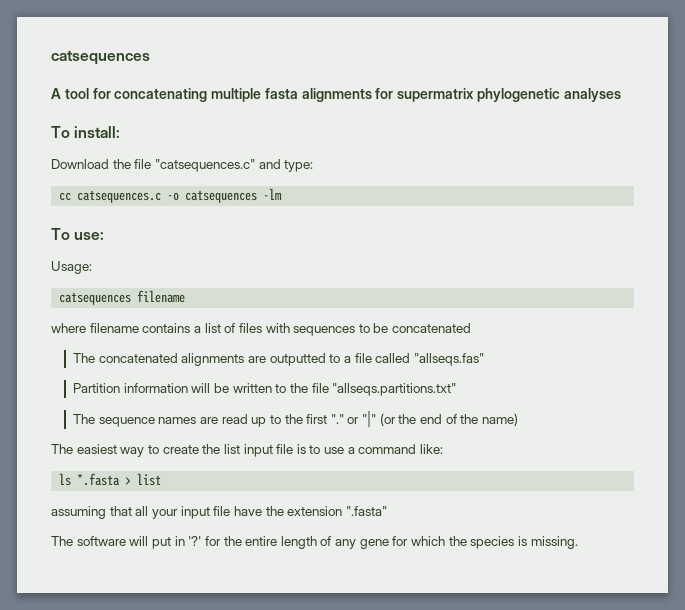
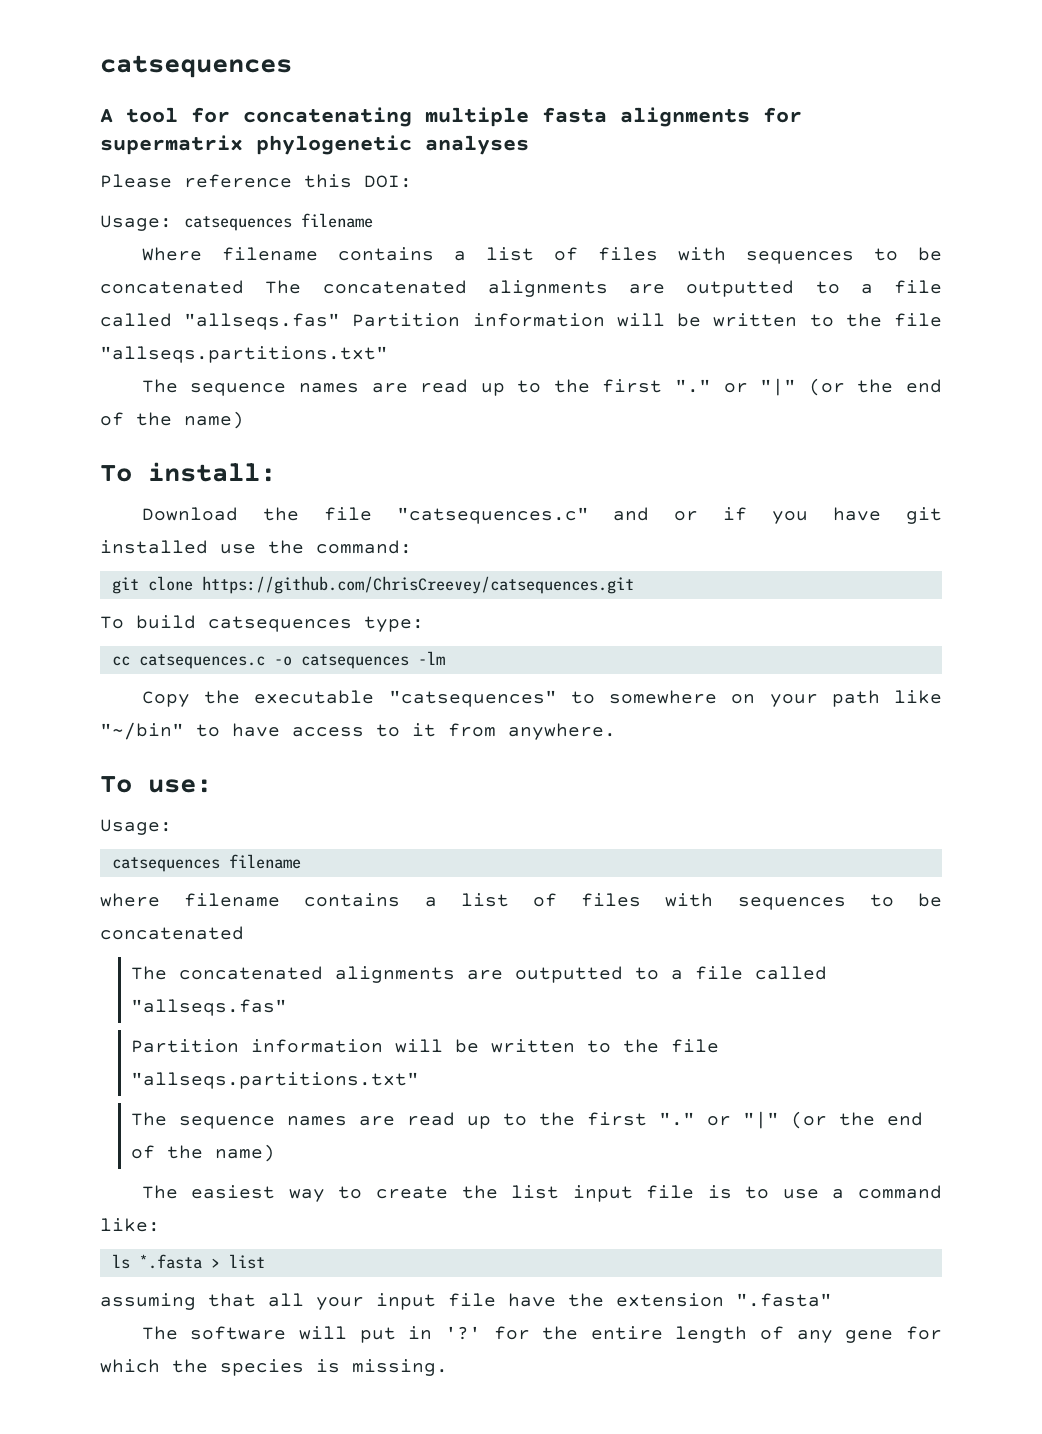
+ Please reference this DOI:
+ Usage: catsequences filename
+ Where filename contains a list of files with sequences to be concatenated The concatenated alignments are outputted to a file called "allseqs.fas" Partition information will be written to the file "allseqs.partitions.txt"
+ The sequence names are read up to the first "." or "|" (or the end of the name)
- Download the file "catsequences.c" and type:
+ Download the file "catsequences.c" and or if you have git installed use the command:
+ git clone https://github.com/ChrisCreevey/catsequences.git
+ To build catsequences type:
+ Copy the executable "catsequences" to somewhere on your path like "~/bin" to have access to it from anywhere.

